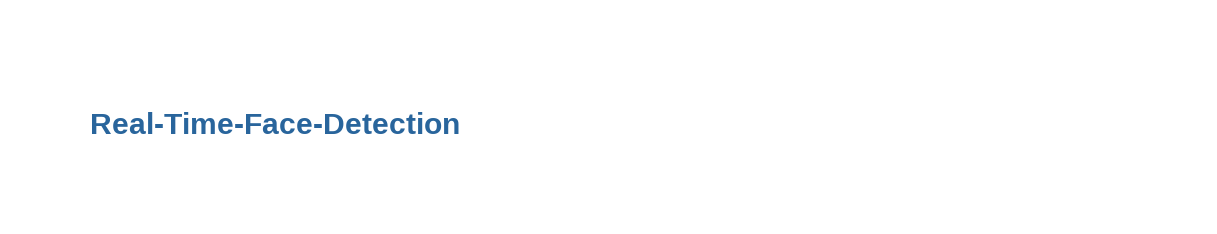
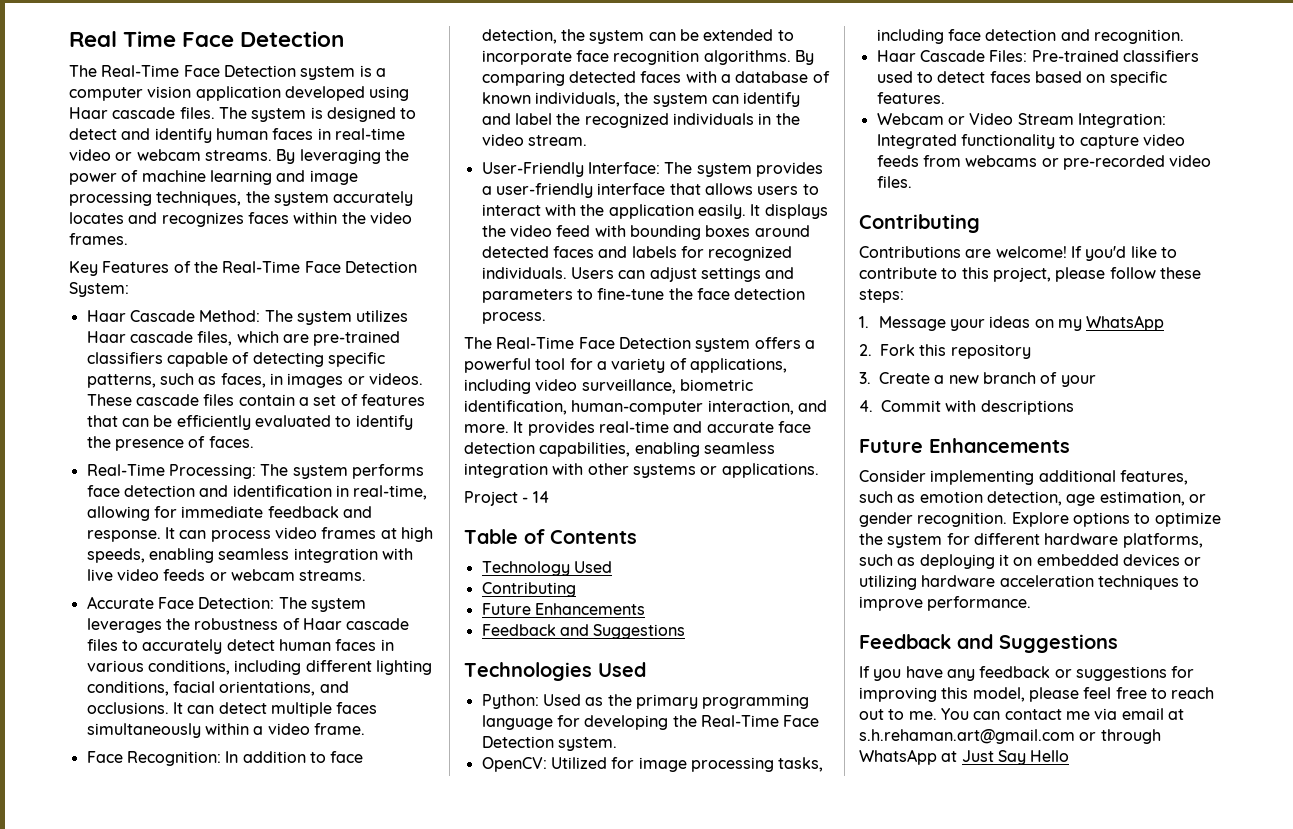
- Real-Time-Face-Detection
+ Real Time Face Detection
+ The Real-Time Face Detection system is a computer vision application developed using Haar cascade files. The system is designed to detect and identify human faces in real-time video or webcam streams. By leveraging the power of machine learning and image processing techniques, the system accurately locates and recognizes faces within the video frames.
+ Key Features of the Real-Time Face Detection System:
+ Haar Cascade Method: The system utilizes Haar cascade files, which are pre-trained classifiers capable of detecting specific patterns, such as faces, in images or videos. These cascade files contain a set of features that can be efficiently evaluated to identify the presence of faces.
+ Real-Time Processing: The system performs face detection and identification in real-time, allowing for immediate feedback and response. It can process video frames at high speeds, enabling seamless integration with live video feeds or webcam streams.
+ Accurate Face Detection: The system leverages the robustness of Haar cascade files to accurately detect human faces in various conditions, including different lighting conditions, facial orientations, and occlusions. It can detect multiple faces simultaneously within a video frame.
+ Face Recognition: In addition to face detection, the system can be extended to incorporate face recognition algorithms. By comparing detected faces with a database of known individuals, the system can identify and label the recognized individuals in the video stream.
+ User-Friendly Interface: The system provides a user-friendly interface that allows users to interact with the application easily. It displays the video feed with bounding boxes around detected faces and labels for recognized individuals. Users can adjust settings and parameters to fine-tune the face detection process.
+ The Real-Time Face Detection system offers a powerful tool for a variety of applications, including video surveillance, biometric identification, human-computer interaction, and more. It provides real-time and accurate face detection capabilities, enabling seamless integration with other systems or applications.
+ Project - 14
+ Table of Contents
+ Technology Used
+ Contributing
+ Future Enhancements
+ Feedback and Suggestions
+ Technologies Used
+ Python: Used as the primary programming language for developing the Real-Time Face Detection system.
+ OpenCV: Utilized for image processing tasks, including face detection and recognition.
+ Haar Cascade Files: Pre-trained classifiers used to detect faces based on specific features.
+ Webcam or Video Stream Integration: Integrated functionality to capture video feeds from webcams or pre-recorded video files.
+ Contributing
+ Contributions are welcome! If you'd like to contribute to this project, please follow these steps:
+ 1. Message your ideas on my WhatsApp
+ 2. Fork this repository
+ 3. Create a new branch of your
+ 4. Commit with descriptions
+ Future Enhancements
+ Consider implementing additional features, such as emotion detection, age estimation, or gender recognition. Explore options to optimize the system for different hardware platforms, such as deploying it on embedded devices or utilizing hardware acceleration techniques to improve performance.
+ Feedback and Suggestions
+ If you have any feedback or suggestions for improving this model, please feel free to reach out to me. You can contact me via email at s.h.rehaman.art@gmail.com or through WhatsApp at Just Say Hello

